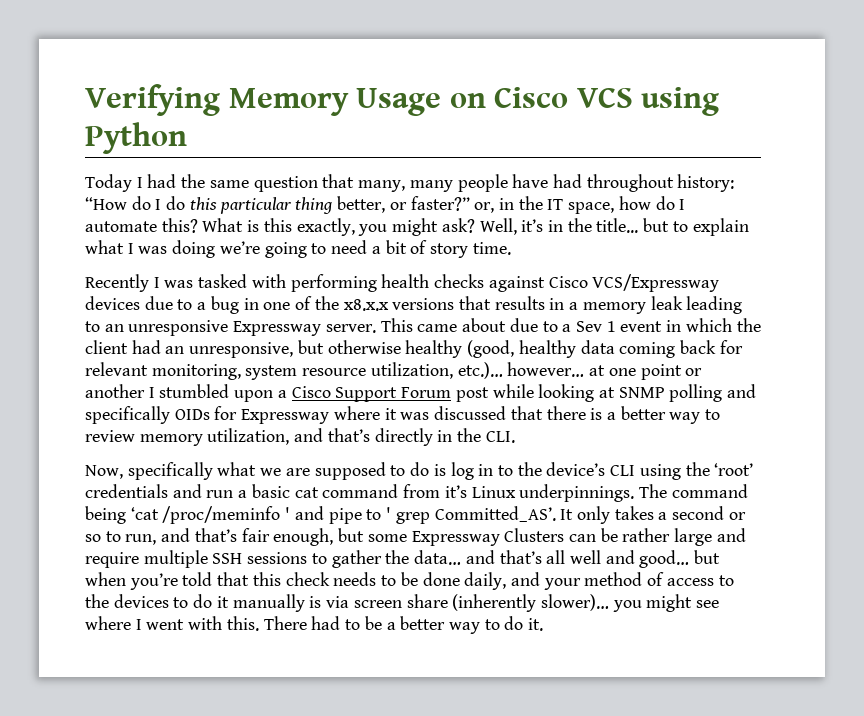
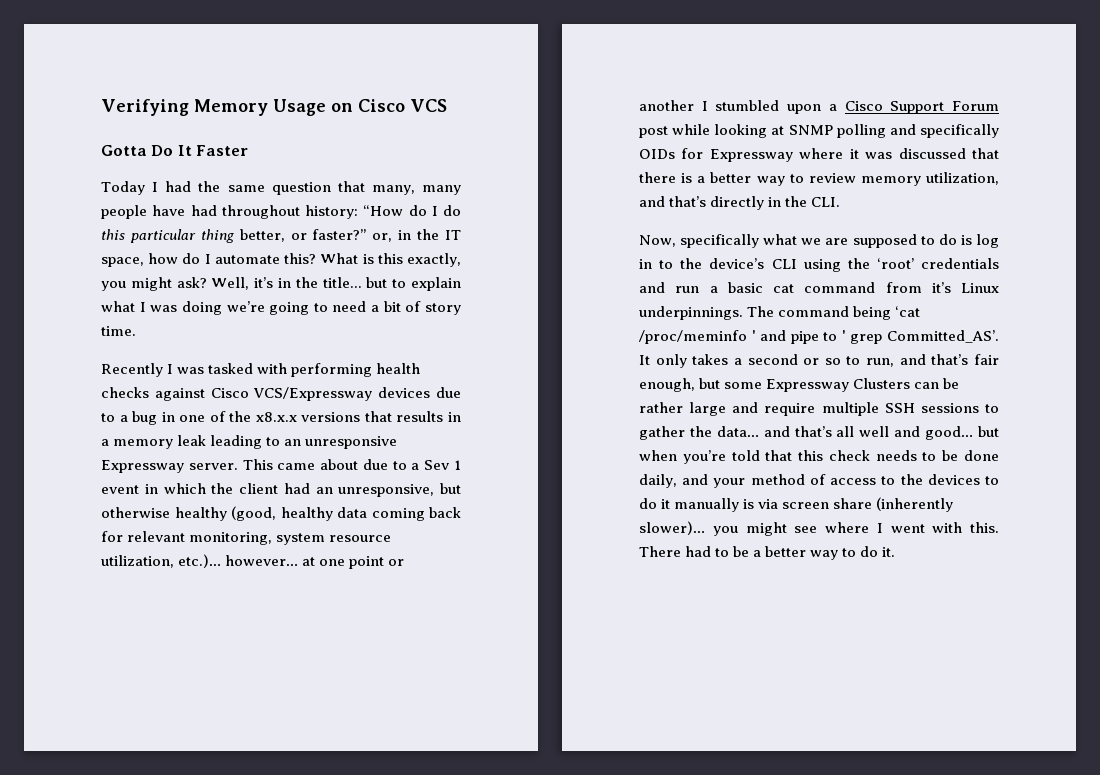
- Verifying Memory Usage on Cisco VCS using Python
+ Verifying Memory Usage on Cisco VCS
+ Gotta Do It Faster

